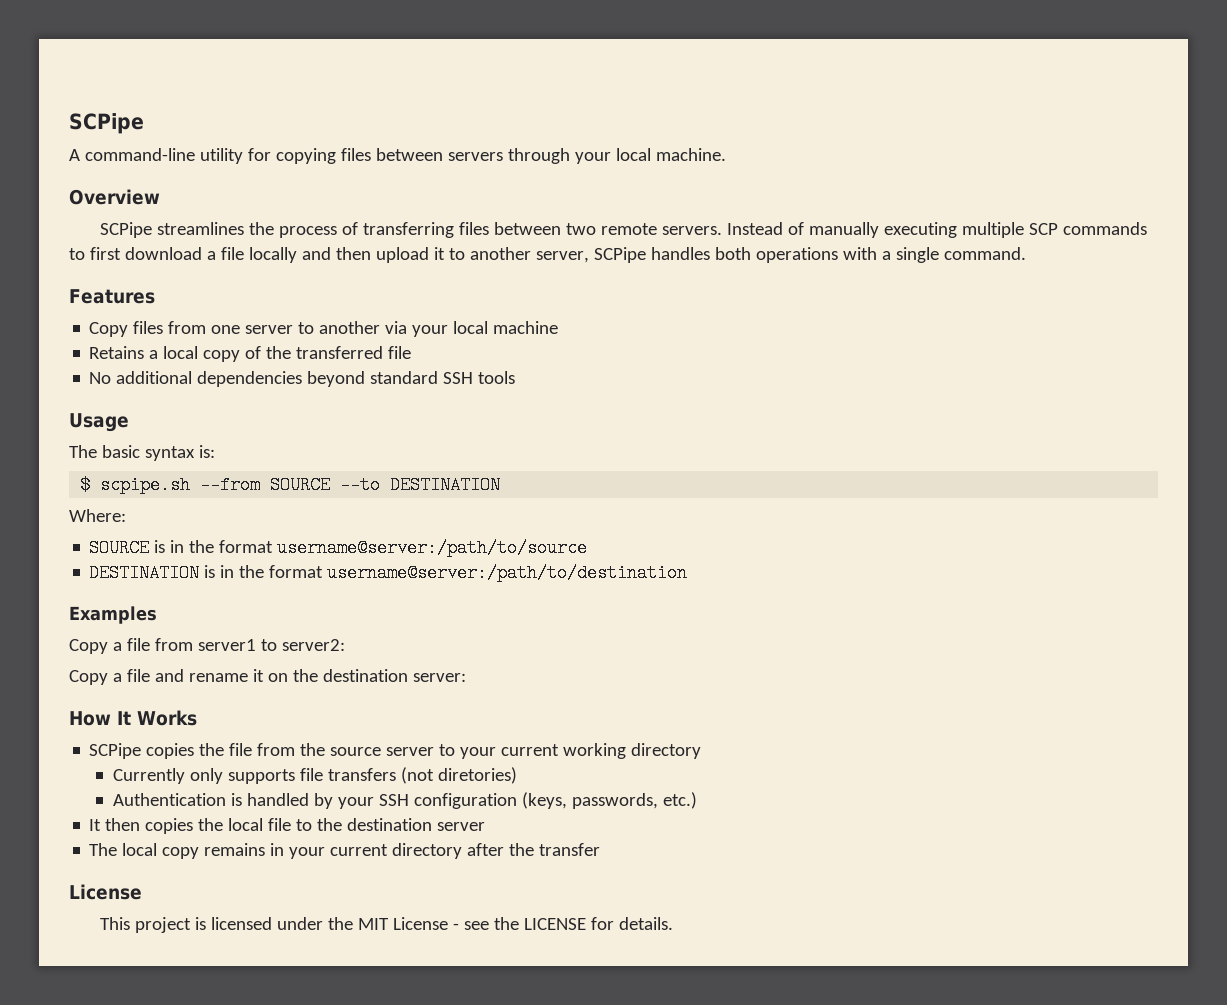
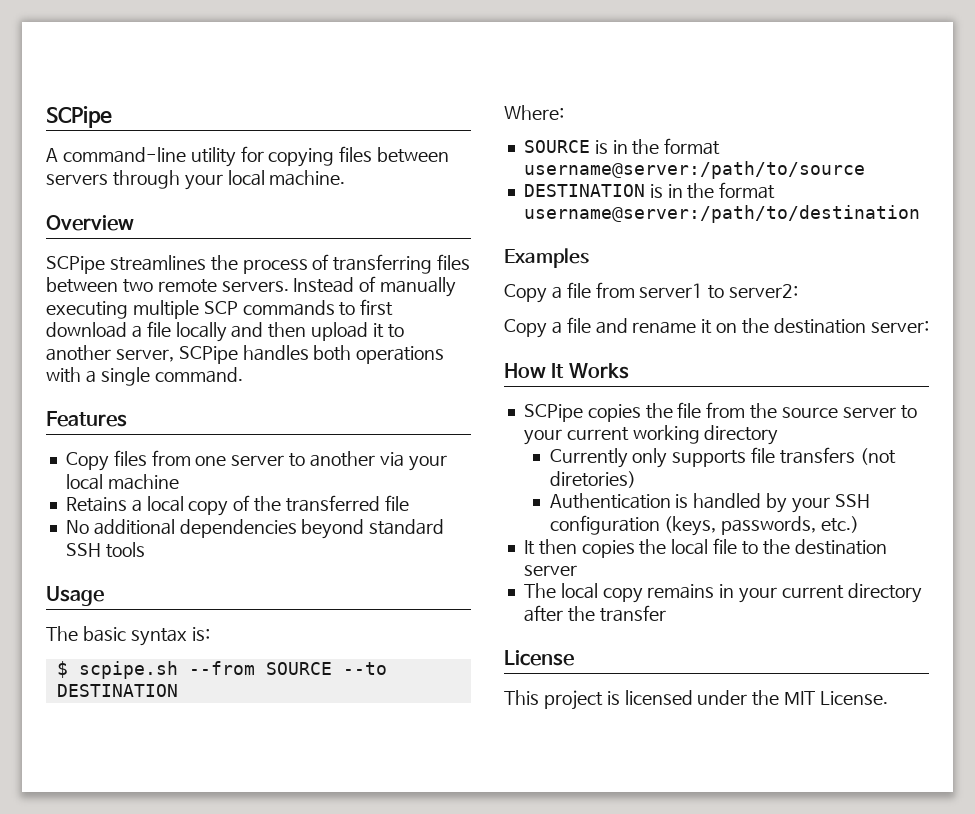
- This project is licensed under the MIT License - see the LICENSE for details.
+ This project is licensed under the MIT License.

